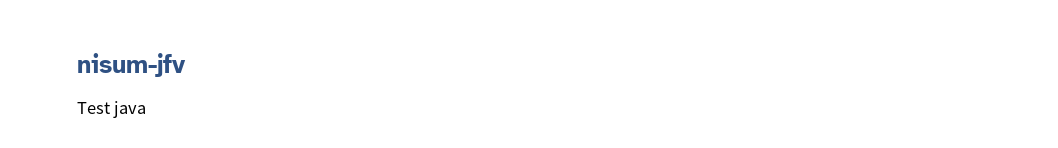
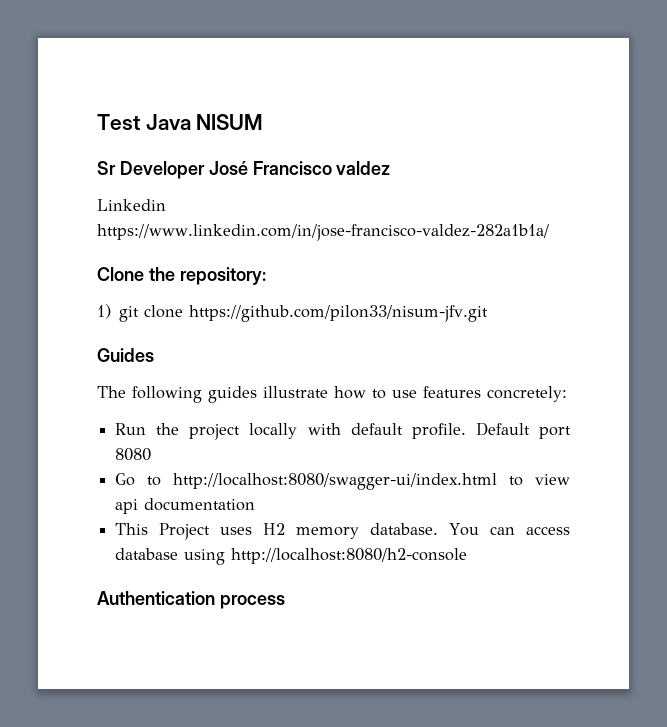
- nisum-jfv
- Test java
+ Test Java NISUM
+ Sr Developer José Francisco valdez
+ Linkedin https://www.linkedin.com/in/jose-francisco-valdez-282a1b1a/
+ Clone the repository:
+ 1) git clone https://github.com/pilon33/nisum-jfv.git
+ Guides
+ The following guides illustrate how to use features concretely:
+ Run the project locally with default profile. Default port 8080
+ Go to http://localhost:8080/swagger-ui/index.html to view api documentation
+ This Project uses H2 memory database. You can access database using http://localhost:8080/h2-console
+ Authentication process

